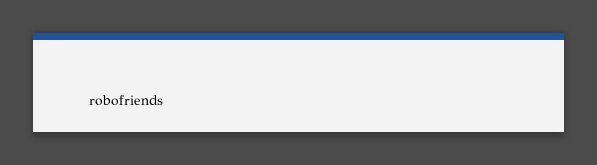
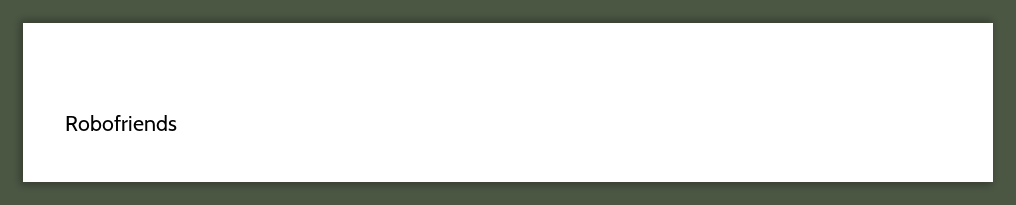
- robofriends
+ Robofriends

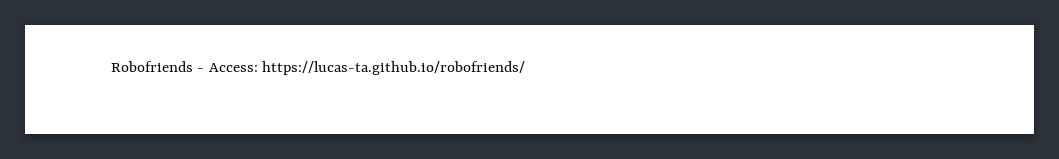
- Robofriends
+ Robofriends - Access: https://lucas-ta.github.io/robofriends/

